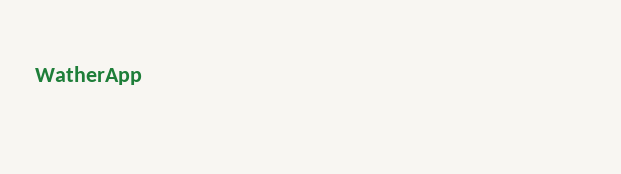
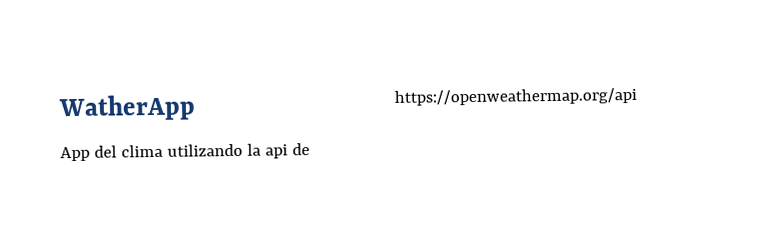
+ App del clima utilizando la api de https://openweathermap.org/api

